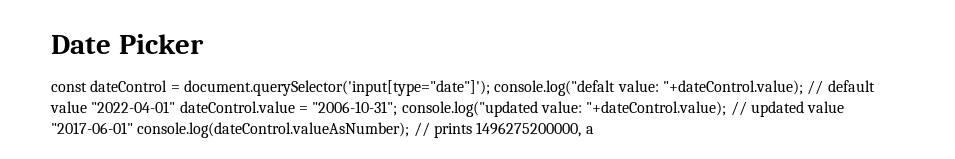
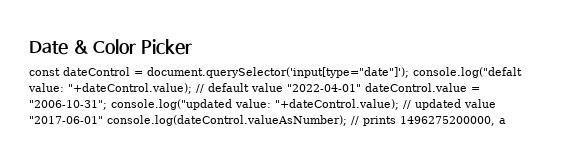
- Date Picker
+ Date & Color Picker

